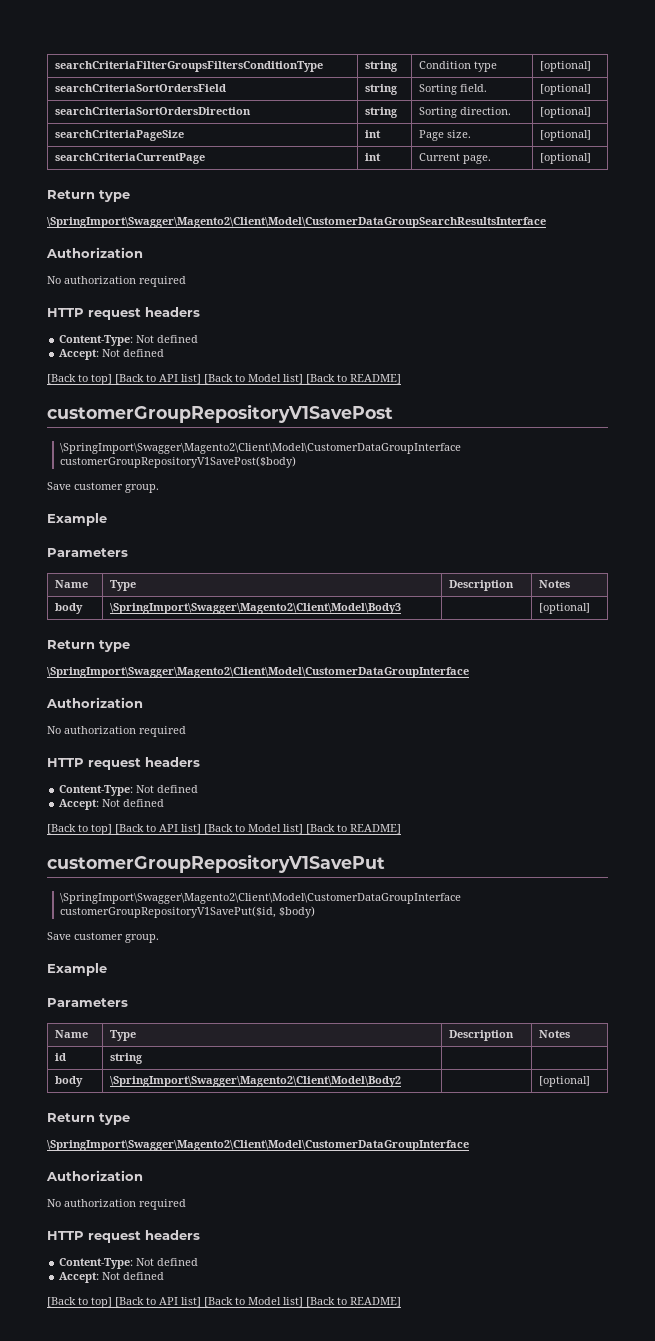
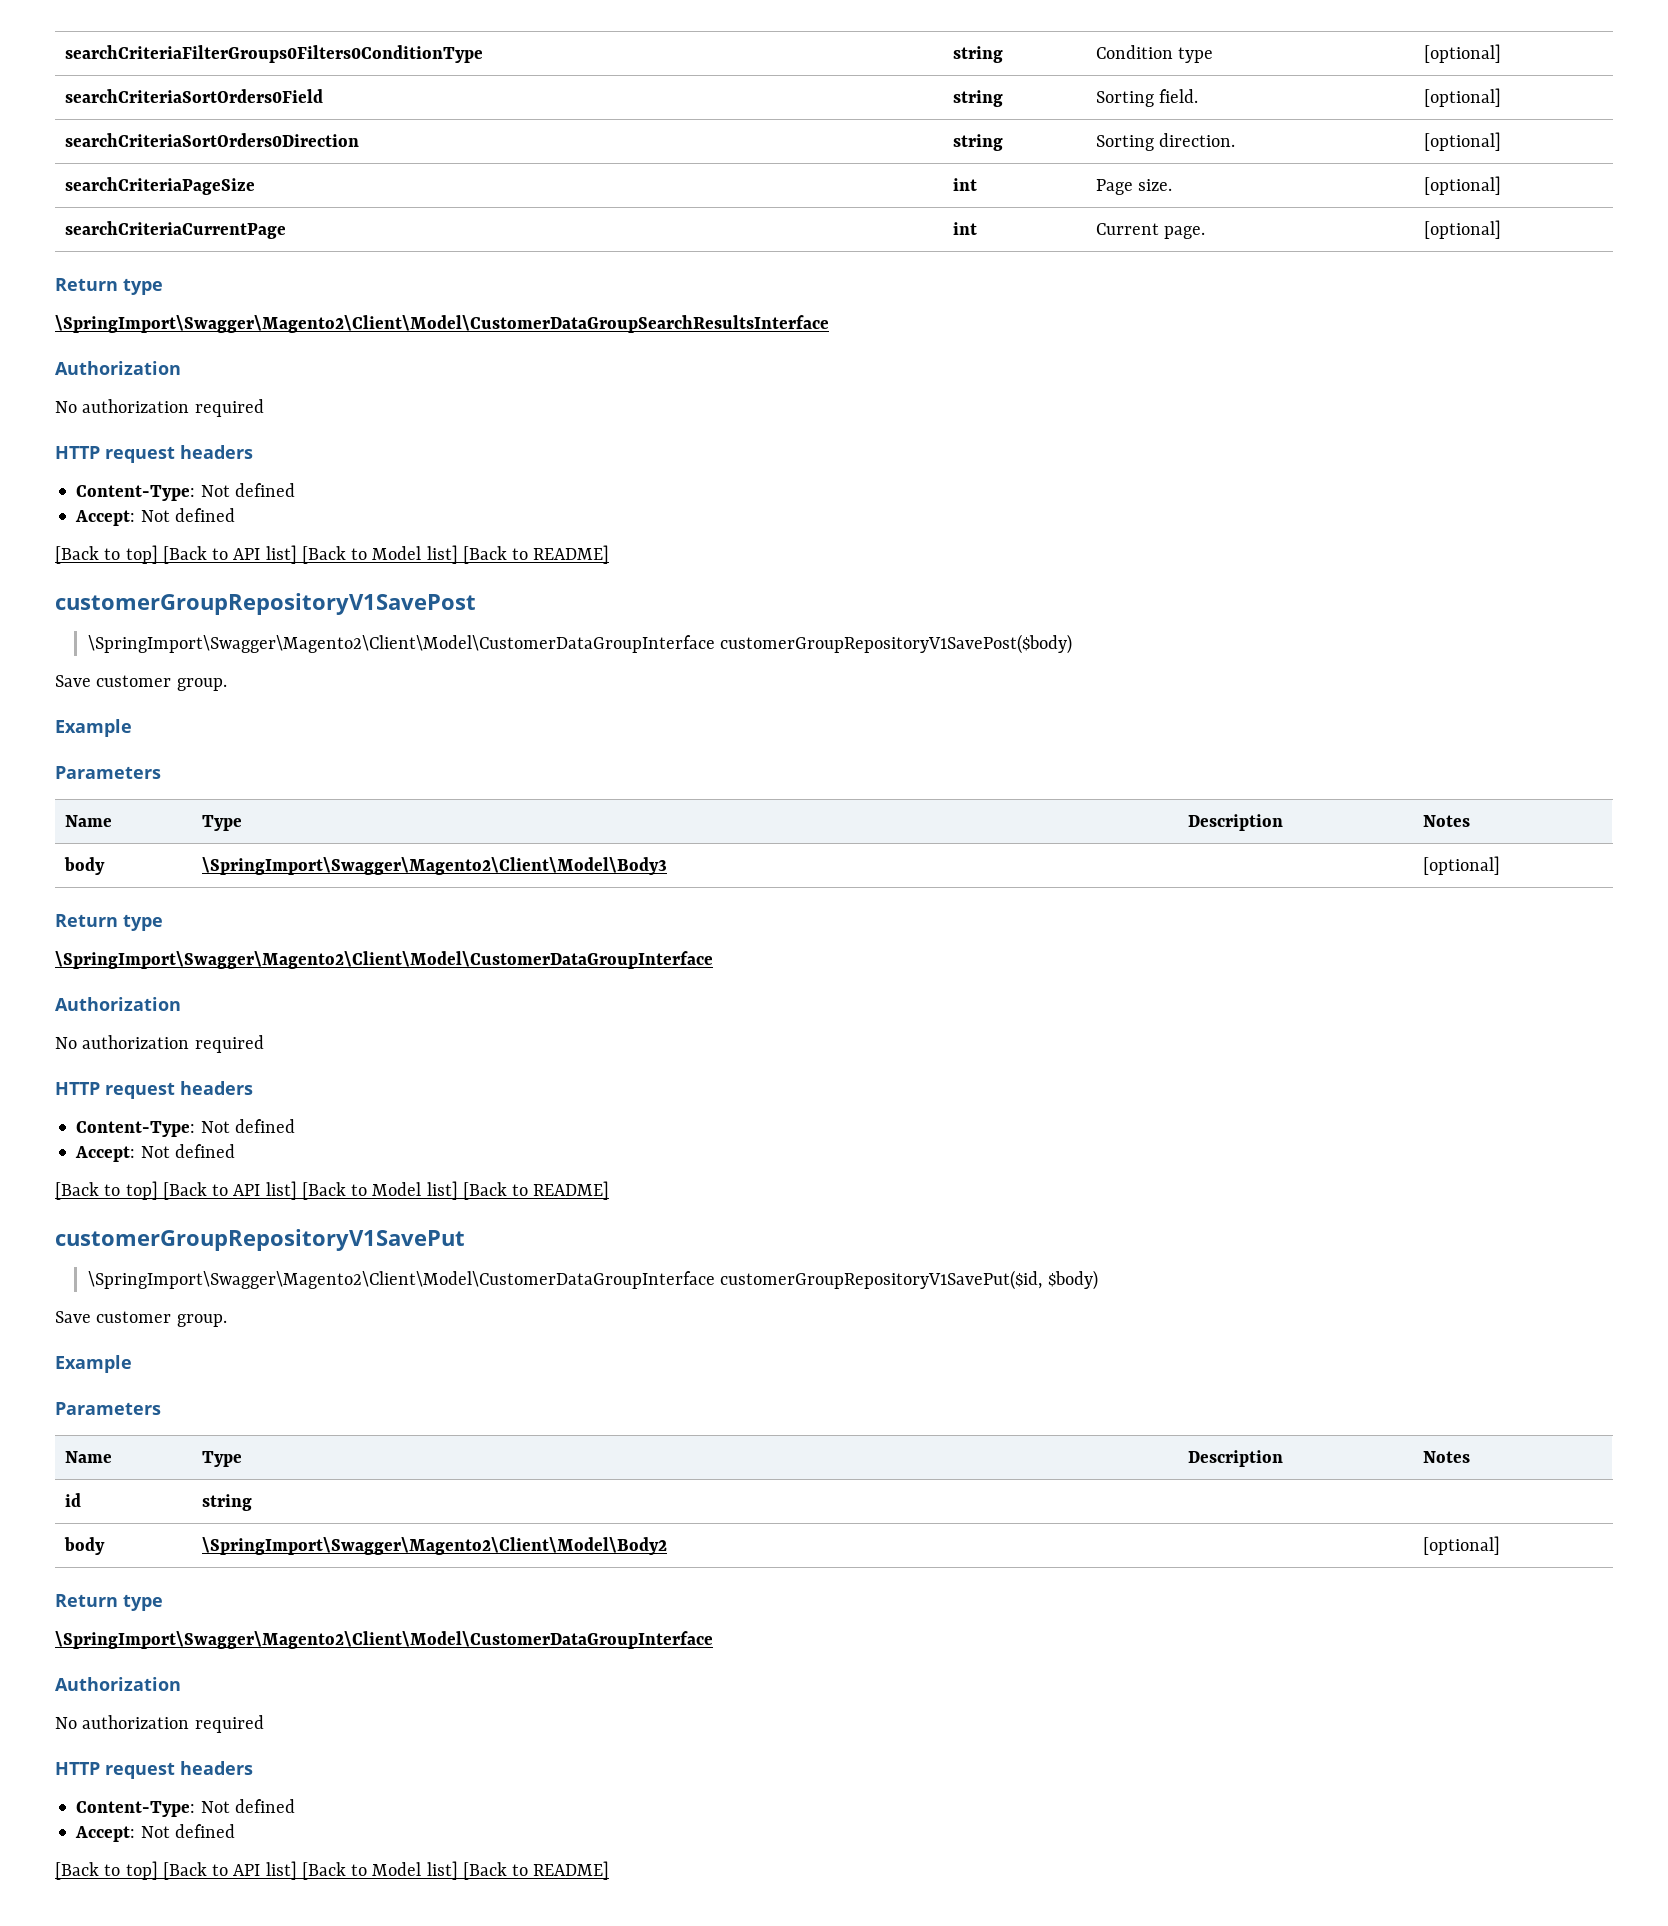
- searchCriteriaFilterGroupsFiltersConditionType | string | Condition type | [optional]
+ searchCriteriaFilterGroups0Filters0ConditionType | string | Condition type | [optional]
- searchCriteriaSortOrdersField | string | Sorting field. | [optional]
+ searchCriteriaSortOrders0Field | string | Sorting field. | [optional]
- searchCriteriaSortOrdersDirection | string | Sorting direction. | [optional]
+ searchCriteriaSortOrders0Direction | string | Sorting direction. | [optional]

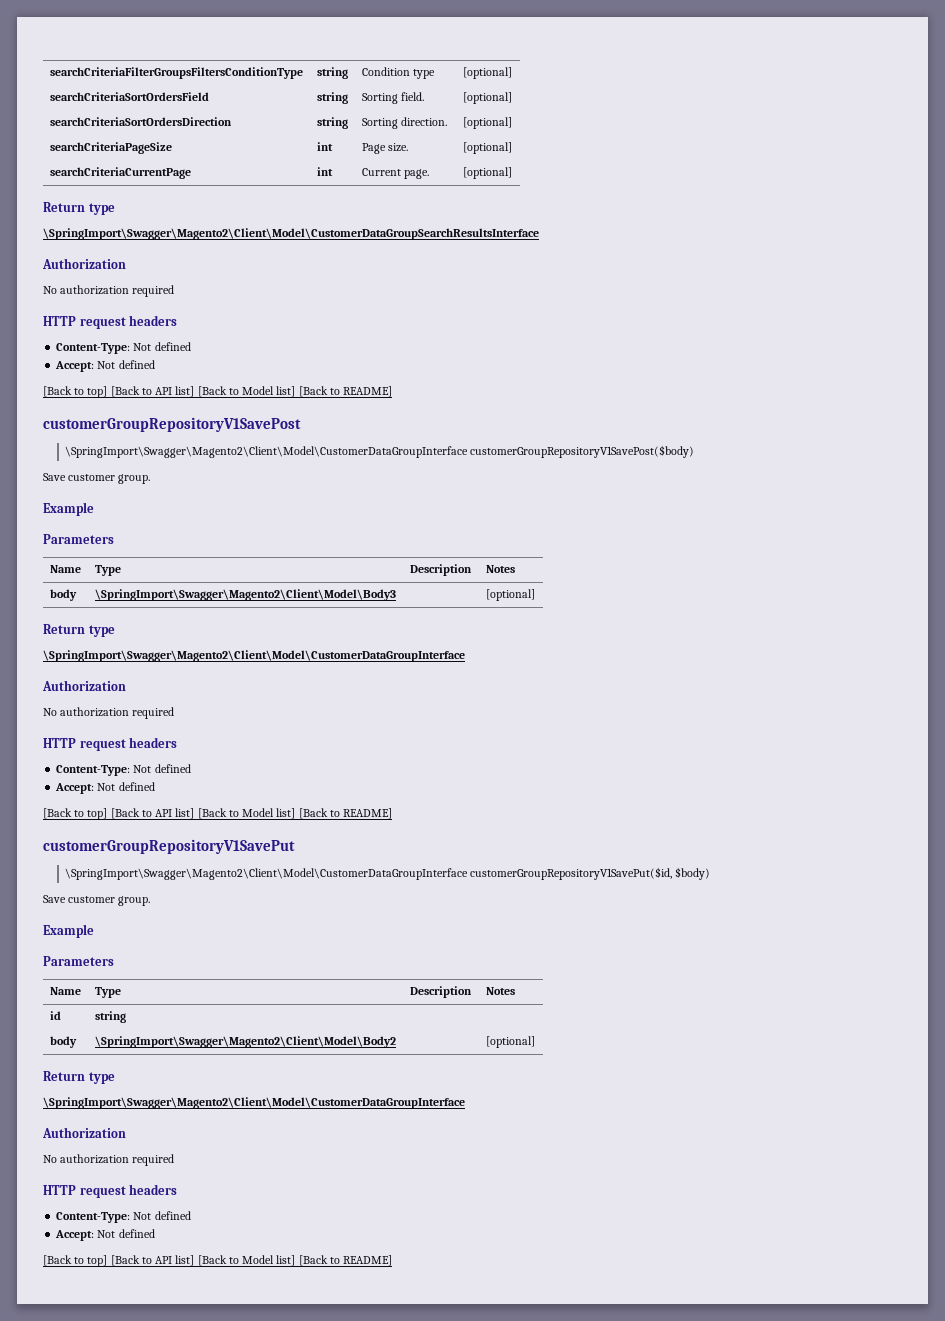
- searchCriteriaFilterGroups0Filters0ConditionType | string | Condition type | [optional]
+ searchCriteriaFilterGroupsFiltersConditionType | string | Condition type | [optional]
- searchCriteriaSortOrders0Field | string | Sorting field. | [optional]
+ searchCriteriaSortOrdersField | string | Sorting field. | [optional]
- searchCriteriaSortOrders0Direction | string | Sorting direction. | [optional]
+ searchCriteriaSortOrdersDirection | string | Sorting direction. | [optional]

